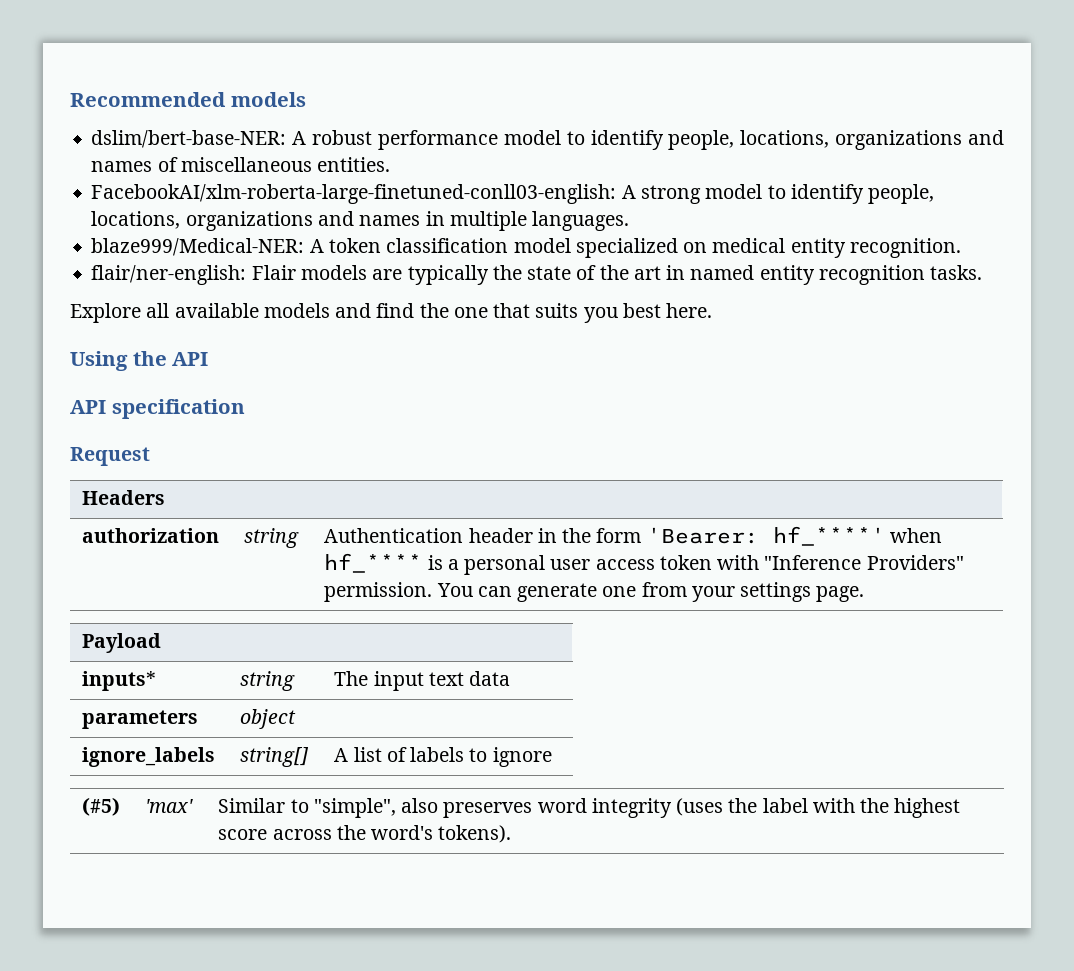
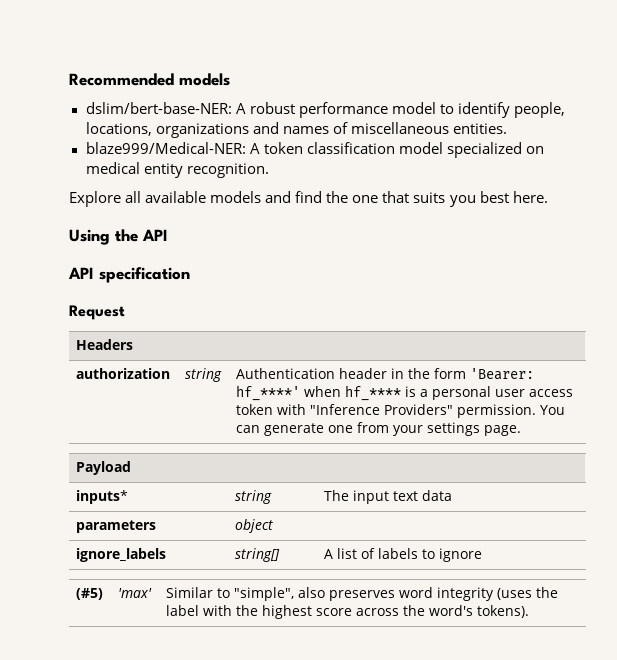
- FacebookAI/xlm-roberta-large-finetuned-conll03-english: A strong model to identify people, locations, organizations and names in multiple languages.
- flair/ner-english: Flair models are typically the state of the art in named entity recognition tasks.

